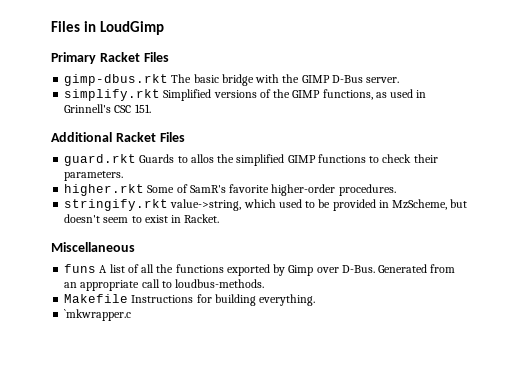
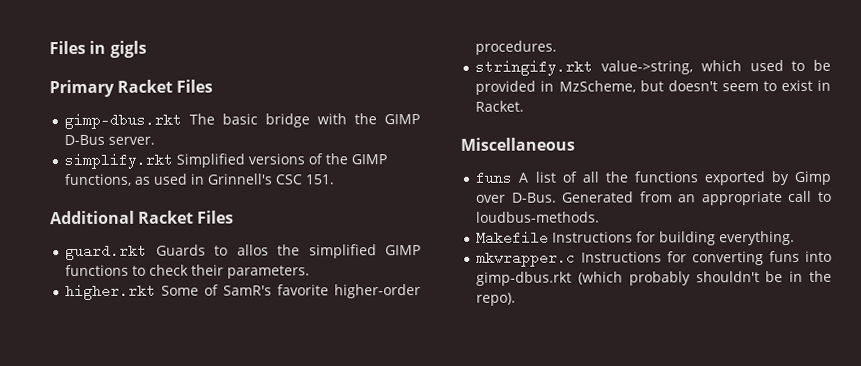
- Files in LoudGimp
+ Files in gigls
- `mkwrapper.c
+ mkwrapper.c Instructions for converting funs into gimp-dbus.rkt (which probably shouldn't be in the repo).

